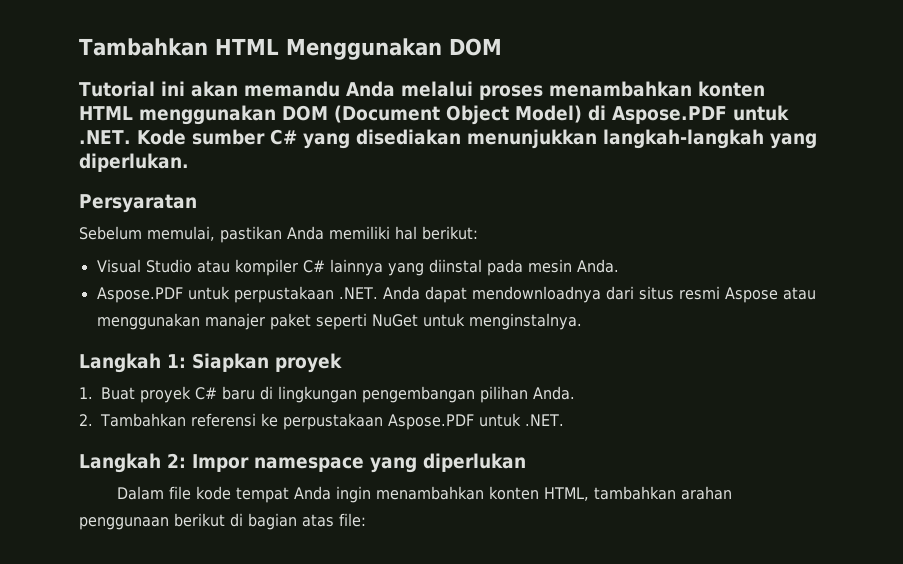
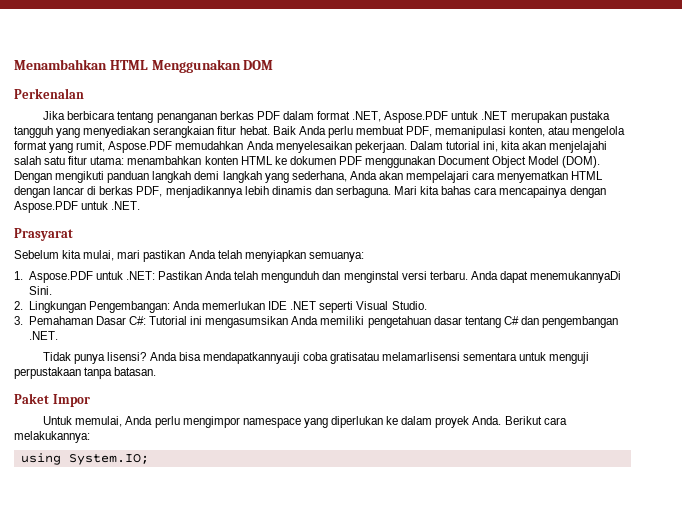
- Tambahkan HTML Menggunakan DOM
+ Menambahkan HTML Menggunakan DOM
- Tutorial ini akan memandu Anda melalui proses menambahkan konten HTML menggunakan DOM (Document Object Model) di Aspose.PDF untuk .NET. Kode sumber C# yang disediakan menunjukkan langkah-langkah yang diperlukan.
- Persyaratan
- Sebelum memulai, pastikan Anda memiliki hal berikut:
- Visual Studio atau kompiler C# lainnya yang diinstal pada mesin Anda.
- Aspose.PDF untuk perpustakaan .NET. Anda dapat mendownloadnya dari situs resmi Aspose atau menggunakan manajer paket seperti NuGet untuk menginstalnya.
- Langkah 1: Siapkan proyek
- 1. Buat proyek C# baru di lingkungan pengembangan pilihan Anda.
- 2. Tambahkan referensi ke perpustakaan Aspose.PDF untuk .NET.
- Langkah 2: Impor namespace yang diperlukan
- Dalam file kode tempat Anda ingin menambahkan konten HTML, tambahkan arahan penggunaan berikut di bagian atas file:
+ Perkenalan
+ Jika berbicara tentang penanganan berkas PDF dalam format .NET, Aspose.PDF untuk .NET merupakan pustaka tangguh yang menyediakan serangkaian fitur hebat. Baik Anda perlu membuat PDF, memanipulasi konten, atau mengelola format yang rumit, Aspose.PDF memudahkan Anda menyelesaikan pekerjaan. Dalam tutorial ini, kita akan menjelajahi salah satu fitur utama: menambahkan konten HTML ke dokumen PDF menggunakan Document Object Model (DOM). Dengan mengikuti panduan langkah demi langkah yang sederhana, Anda akan mempelajari cara menyematkan HTML dengan lancar di berkas PDF, menjadikannya lebih dinamis dan serbaguna. Mari kita bahas cara mencapainya dengan Aspose.PDF untuk .NET.
+ Prasyarat
+ Sebelum kita mulai, mari pastikan Anda telah menyiapkan semuanya:
+ 1. Aspose.PDF untuk .NET: Pastikan Anda telah mengunduh dan menginstal versi terbaru. Anda dapat menemukannyaDi Sini.
+ 2. Lingkungan Pengembangan: Anda memerlukan IDE .NET seperti Visual Studio.
+ 3. Pemahaman Dasar C#: Tutorial ini mengasumsikan Anda memiliki pengetahuan dasar tentang C# dan pengembangan .NET.
+ Tidak punya lisensi? Anda bisa mendapatkannyauji coba gratisatau melamarlisensi sementara untuk menguji perpustakaan tanpa batasan.
+ Paket Impor
+ Untuk memulai, Anda perlu mengimpor namespace yang diperlukan ke dalam proyek Anda. Berikut cara melakukannya:
+ using System.IO;

